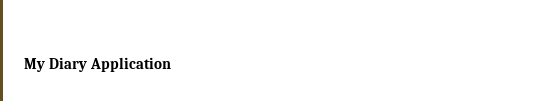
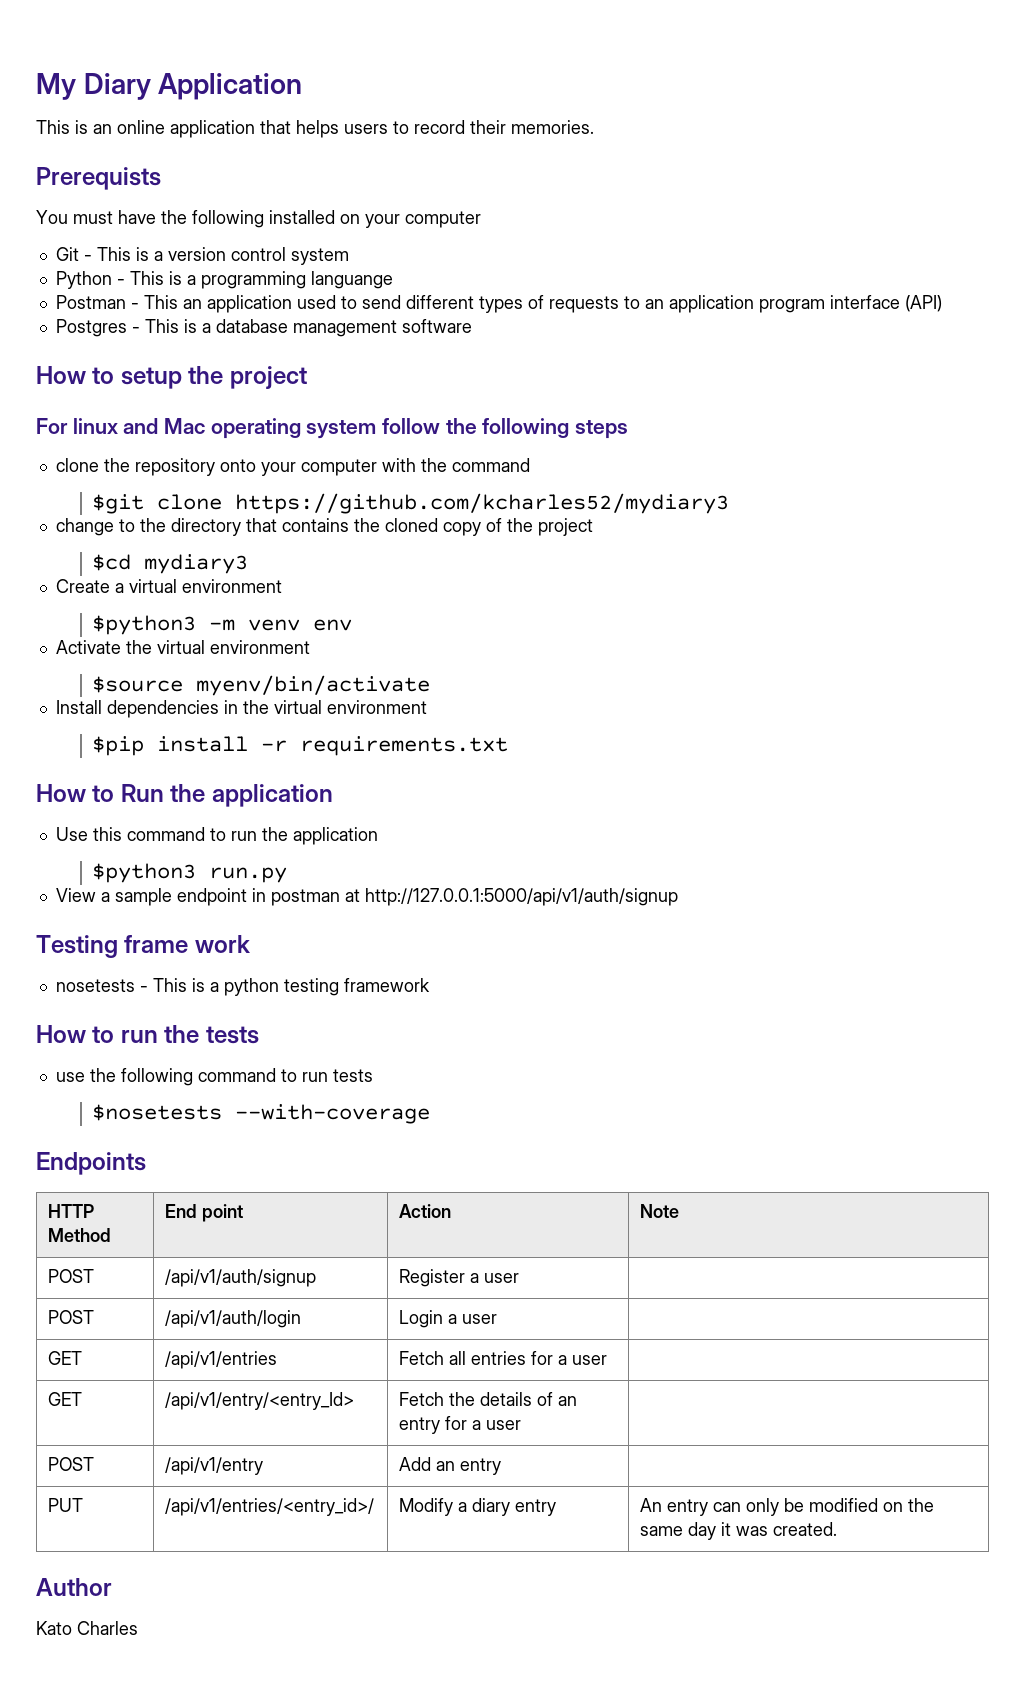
+ This is an online application that helps users to record their memories.
+ Prerequists
+ You must have the following installed on your computer
+ Git - This is a version control system
+ Python - This is a programming languange
+ Postman - This an application used to send different types of requests to an application program interface (API)
+ Postgres - This is a database management software
+ How to setup the project
+ For linux and Mac operating system follow the following steps
+ clone the repository onto your computer with the command
+ $git clone https://github.com/kcharles52/mydiary3
+ change to the directory that contains the cloned copy of the project
+ $cd mydiary3
+ Create a virtual environment
+ $python3 -m venv env
+ Activate the virtual environment
+ $source myenv/bin/activate
+ Install dependencies in the virtual environment
+ $pip install -r requirements.txt
+ How to Run the application
+ Use this command to run the application
+ $python3 run.py
+ View a sample endpoint in postman at http://127.0.0.1:5000/api/v1/auth/signup
+ Testing frame work
+ nosetests - This is a python testing framework
+ How to run the tests
+ use the following command to run tests
+ $nosetests --with-coverage
+ Endpoints
+ HTTP Method | End point | Action | Note
+ POST | /api/v1/auth/signup | Register a user |
+ POST | /api/v1/auth/login | Login a user |
+ GET | /api/v1/entries | Fetch all entries for a user |
+ GET | /api/v1/entry/<entry_Id> | Fetch the details of an entry for a user |
+ POST | /api/v1/entry | Add an entry |
+ PUT | /api/v1/entries/<entry_id>/ | Modify a diary entry | An entry can only be modified on the same day it was created.
+ Author
+ Kato Charles

